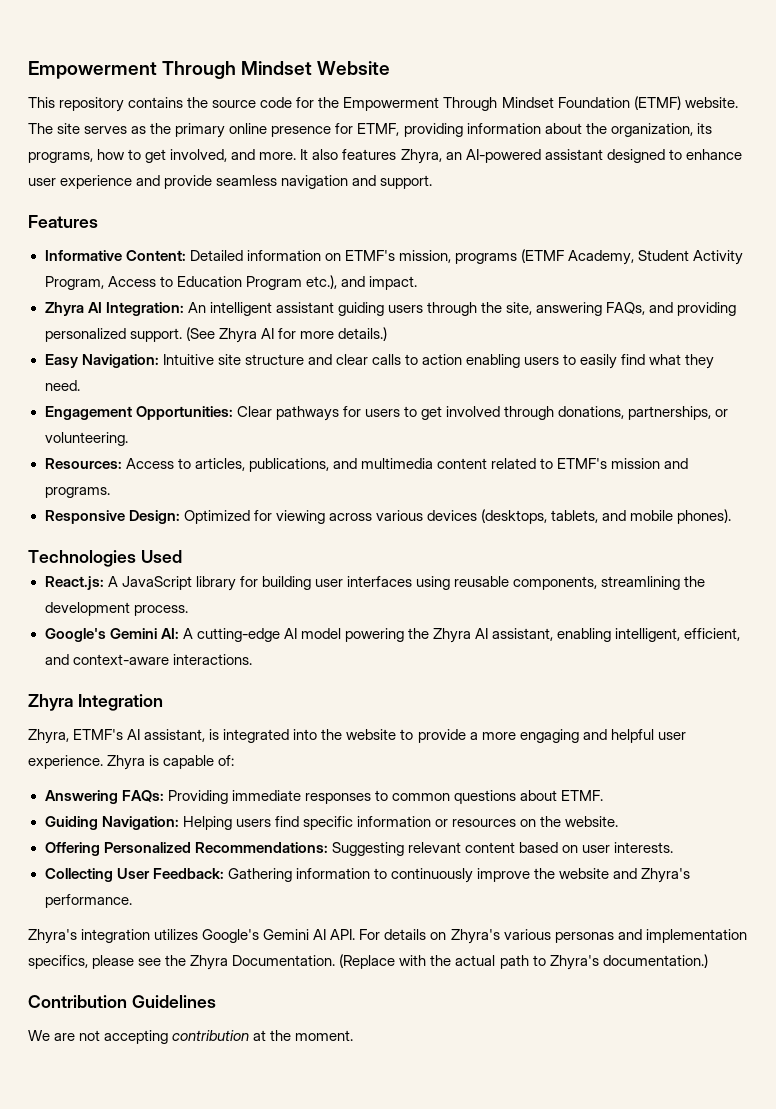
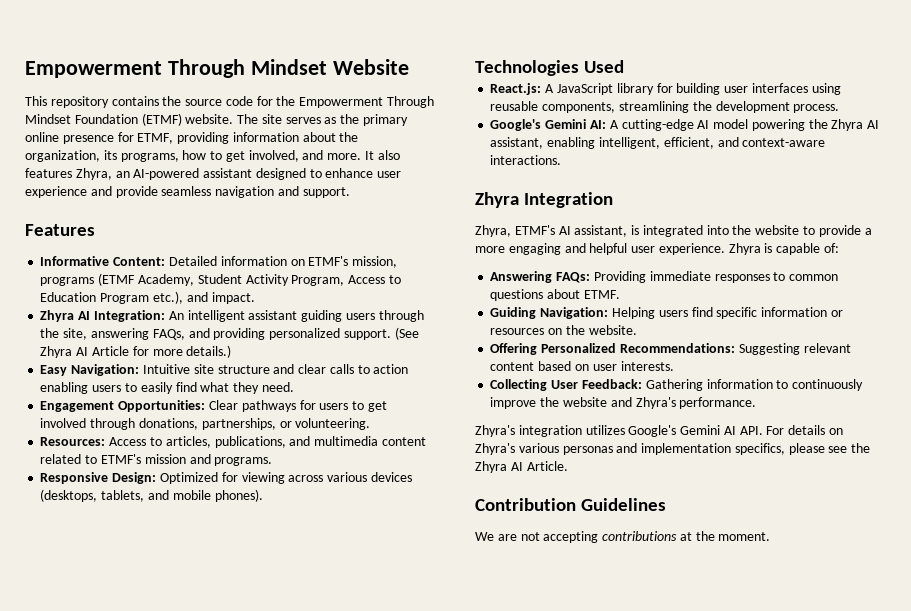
- (See Zhyra AI for more details.)
+ (See Zhyra AI Article for more details.)
- Zhyra's integration utilizes Google's Gemini AI API. For details on Zhyra's various personas and implementation specifics, please see the Zhyra Documentation. (Replace with the actual path to Zhyra's documentation.)
+ Zhyra's integration utilizes Google's Gemini AI API. For details on Zhyra's various personas and implementation specifics, please see the Zhyra AI Article.
- We are not accepting contribution at the moment.
+ We are not accepting contributions at the moment.

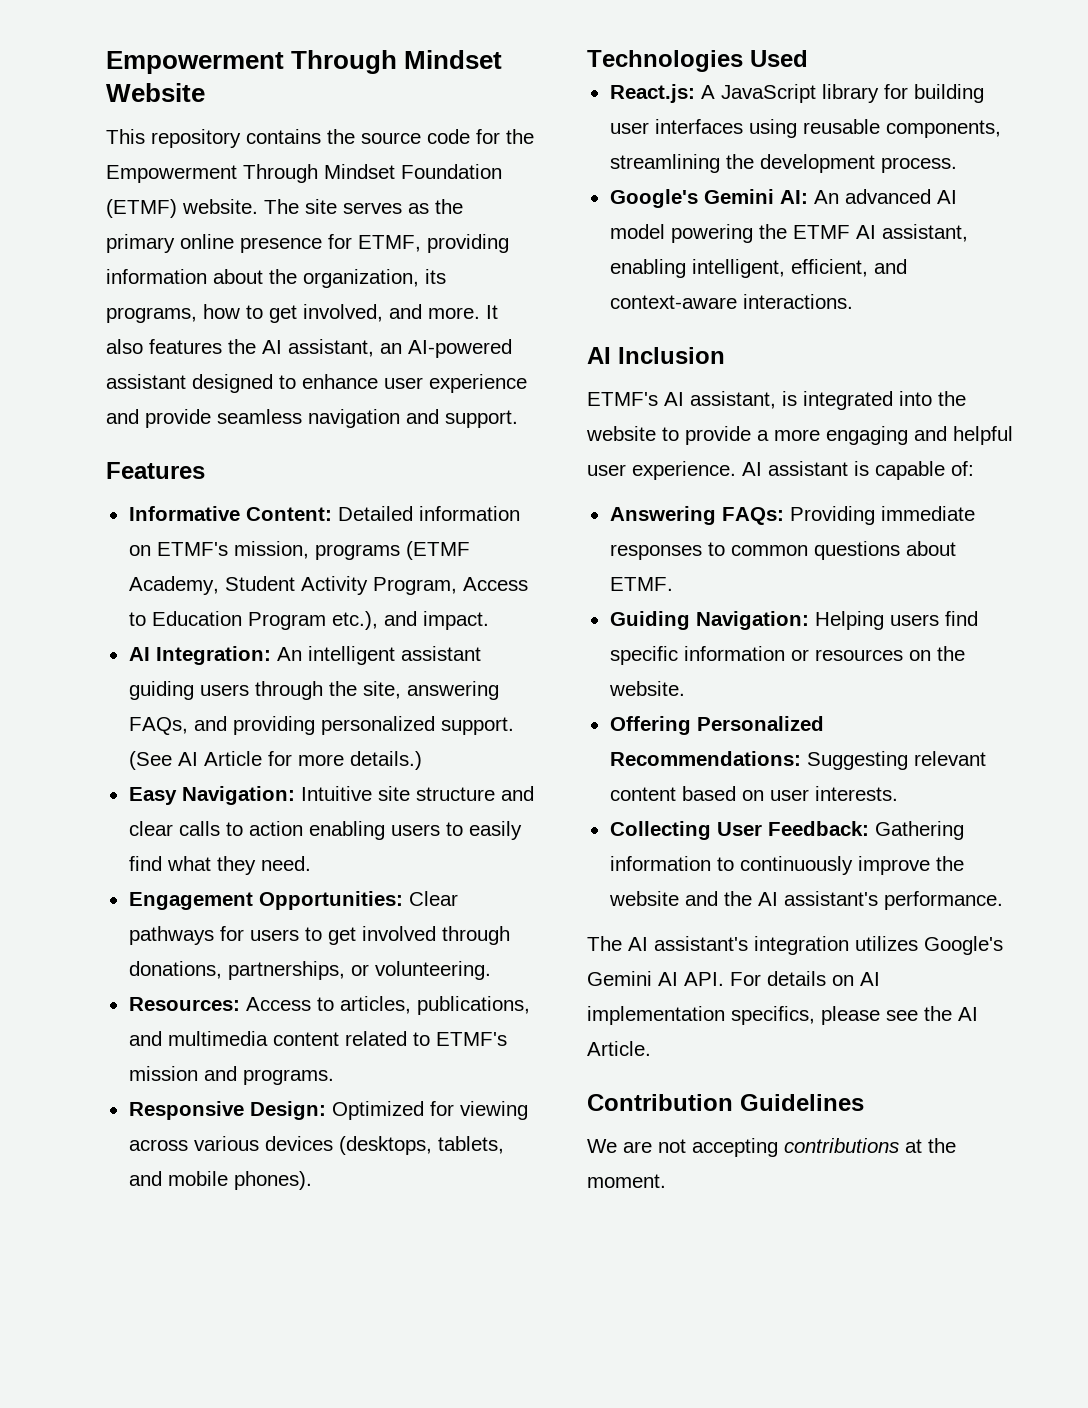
- It also features Zhyra, an AI-powered assistant designed to enhance user experience and provide seamless navigation and support.
+ It also features the AI assistant, an AI-powered assistant designed to enhance user experience and provide seamless navigation and support.
- Zhyra AI Integration: An intelligent assistant guiding users through the site, answering FAQs, and providing personalized support.
+ AI Integration: An intelligent assistant guiding users through the site, answering FAQs, and providing personalized support.
- (See Zhyra AI Article for more details.)
+ (See AI Article for more details.)
- Google's Gemini AI: A cutting-edge AI model powering the Zhyra AI assistant, enabling intelligent, efficient, and context-aware interactions.
+ Google's Gemini AI: An advanced AI model powering the ETMF AI assistant, enabling intelligent, efficient, and context-aware interactions.
- Zhyra Integration
- Zhyra, ETMF's AI assistant, is integrated into the website to provide a more engaging and helpful user experience.
+ AI Inclusion
+ ETMF's AI assistant, is integrated into the website to provide a more engaging and helpful user experience.
- Zhyra is capable of:
+ AI assistant is capable of:
- Collecting User Feedback: Gathering information to continuously improve the website and Zhyra's performance.
- Zhyra's integration utilizes Google's Gemini AI API. For details on Zhyra's various personas and implementation specifics, please see the Zhyra AI Article.
+ Collecting User Feedback: Gathering information to continuously improve the website and the AI assistant's performance.
+ The AI assistant's integration utilizes Google's Gemini AI API. For details on AI implementation specifics, please see the AI Article.

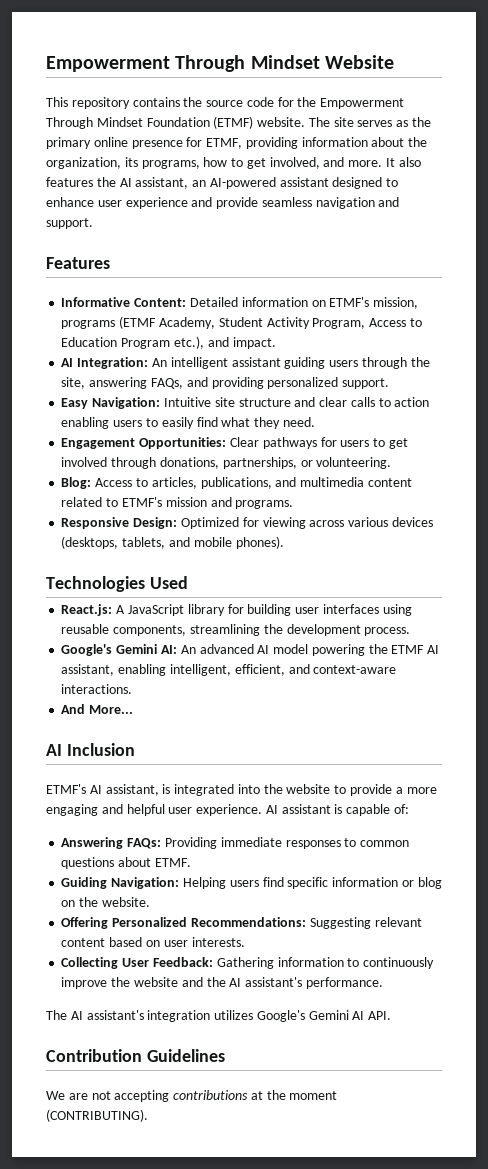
- (See AI Article for more details.)
- Resources: Access to articles, publications, and multimedia content related to ETMF's mission and programs.
+ Blog: Access to articles, publications, and multimedia content related to ETMF's mission and programs.
+ And More...
- Guiding Navigation: Helping users find specific information or resources on the website.
+ Guiding Navigation: Helping users find specific information or blog on the website.
- The AI assistant's integration utilizes Google's Gemini AI API. For details on AI implementation specifics, please see the AI Article.
+ The AI assistant's integration utilizes Google's Gemini AI API.
- We are not accepting contributions at the moment.
+ We are not accepting contributions at the moment (CONTRIBUTING).

